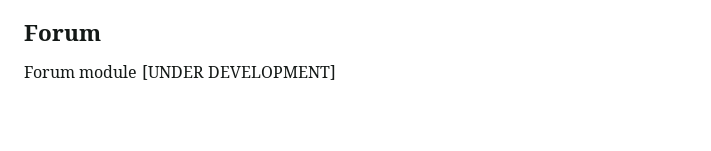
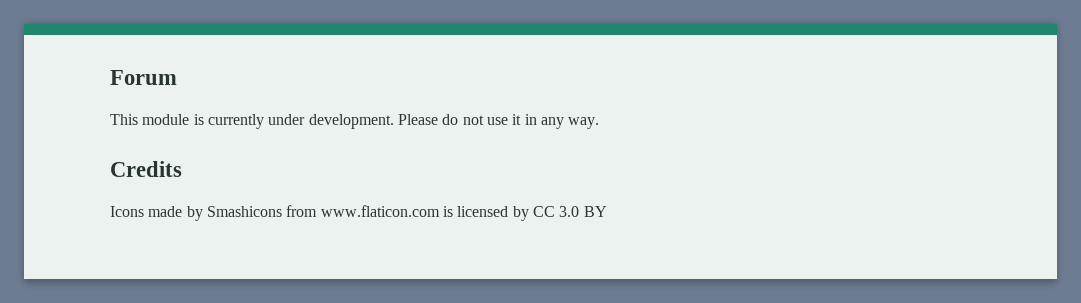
- Forum module [UNDER DEVELOPMENT]
+ This module is currently under development. Please do not use it in any way.
+ Credits
+ Icons made by Smashicons from www.flaticon.com is licensed by CC 3.0 BY

